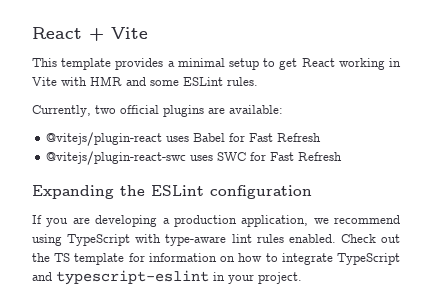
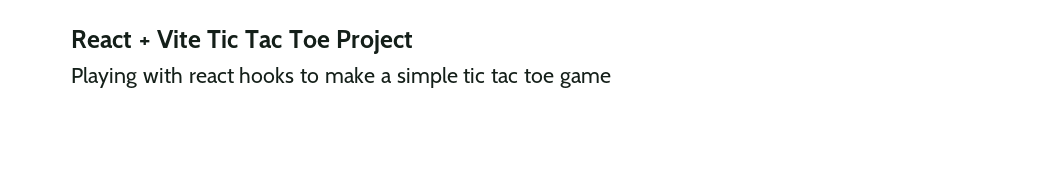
- React + Vite
- This template provides a minimal setup to get React working in Vite with HMR and some ESLint rules.
- Currently, two official plugins are available:
- @vitejs/plugin-react uses Babel for Fast Refresh
- @vitejs/plugin-react-swc uses SWC for Fast Refresh
- Expanding the ESLint configuration
- If you are developing a production application, we recommend using TypeScript with type-aware lint rules enabled. Check out the TS template for information on how to integrate TypeScript and typescript-eslint in your project.
+ React + Vite Tic Tac Toe Project
+ Playing with react hooks to make a simple tic tac toe game

